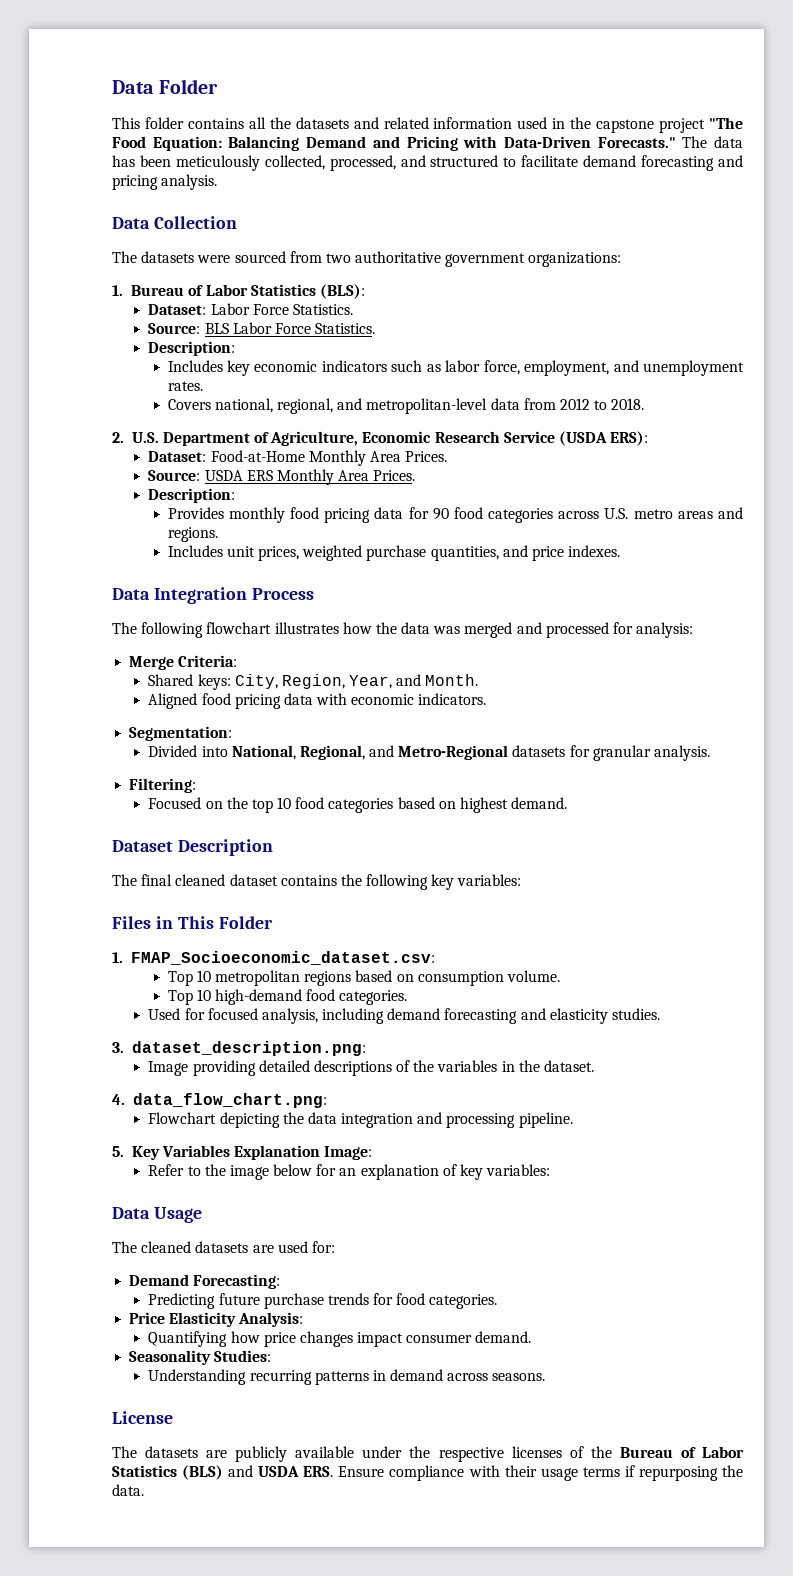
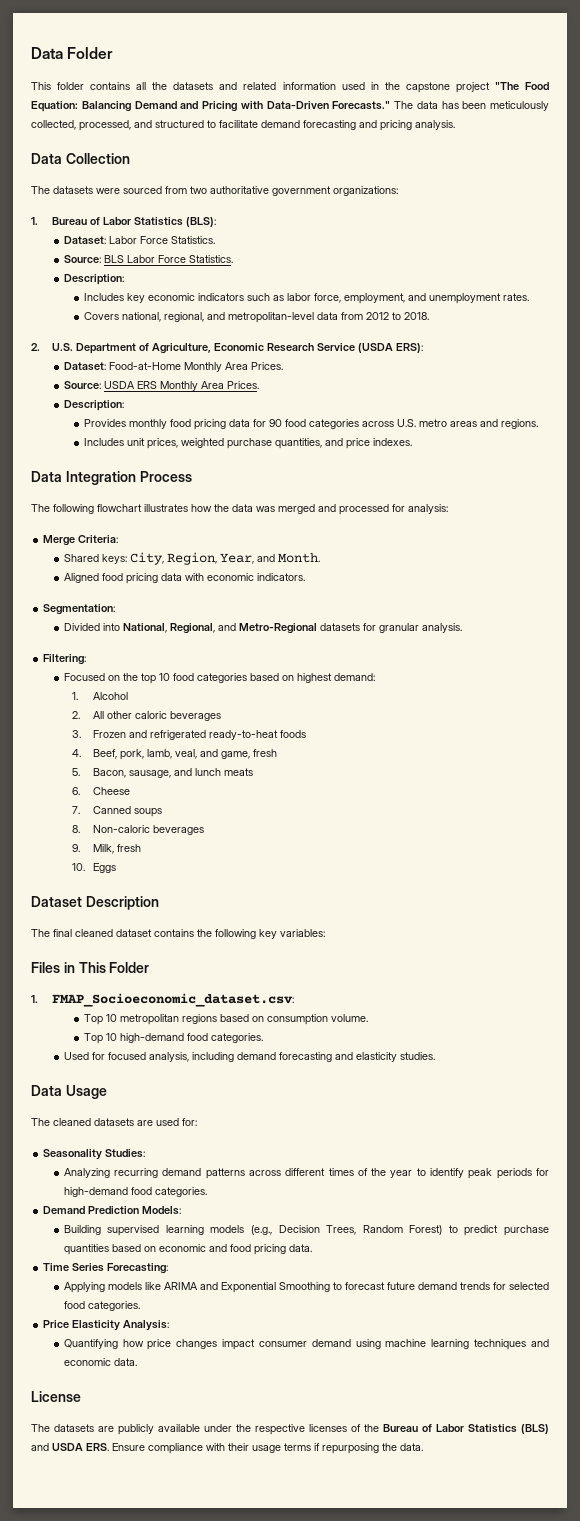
- Focused on the top 10 food categories based on highest demand.
+ Focused on the top 10 food categories based on highest demand:
+ 1. Alcohol
+ 2. All other caloric beverages
+ 3. Frozen and refrigerated ready-to-heat foods
+ 4. Beef, pork, lamb, veal, and game, fresh
+ 5. Bacon, sausage, and lunch meats
+ 6. Cheese
+ 7. Canned soups
+ 8. Non-caloric beverages
+ 9. Milk, fresh
+ 10. Eggs
- 3. dataset_description.png:
- Image providing detailed descriptions of the variables in the dataset.
- 4. data_flow_chart.png:
- Flowchart depicting the data integration and processing pipeline.
- 5. Key Variables Explanation Image:
- Refer to the image below for an explanation of key variables:
- Demand Forecasting:
- Predicting future purchase trends for food categories.
+ Seasonality Studies:
+ Analyzing recurring demand patterns across different times of the year to identify peak periods for high-demand food categories.
+ Demand Prediction Models:
+ Building supervised learning models (e.g., Decision Trees, Random Forest) to predict purchase quantities based on economic and food pricing data.
+ Time Series Forecasting:
+ Applying models like ARIMA and Exponential Smoothing to forecast future demand trends for selected food categories.
- Quantifying how price changes impact consumer demand.
- Seasonality Studies:
- Understanding recurring patterns in demand across seasons.
+ Quantifying how price changes impact consumer demand using machine learning techniques and economic data.

